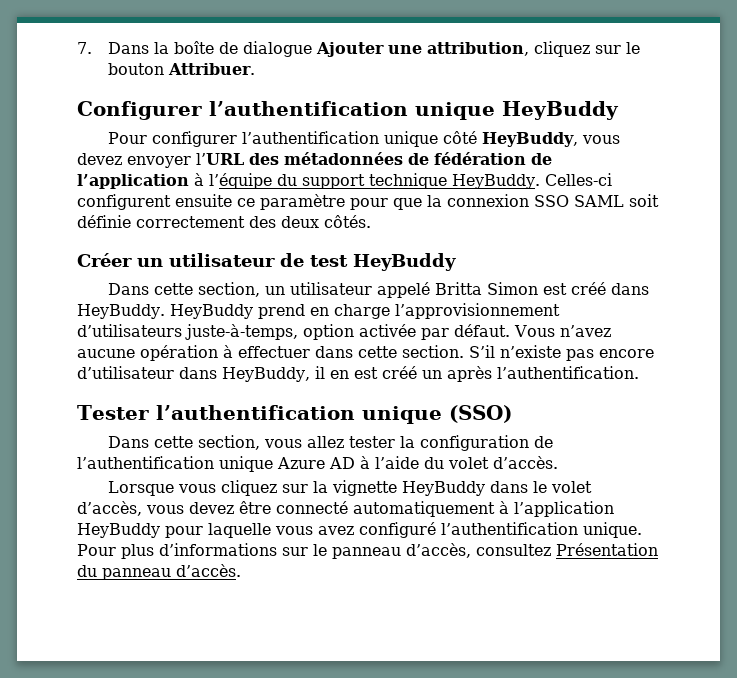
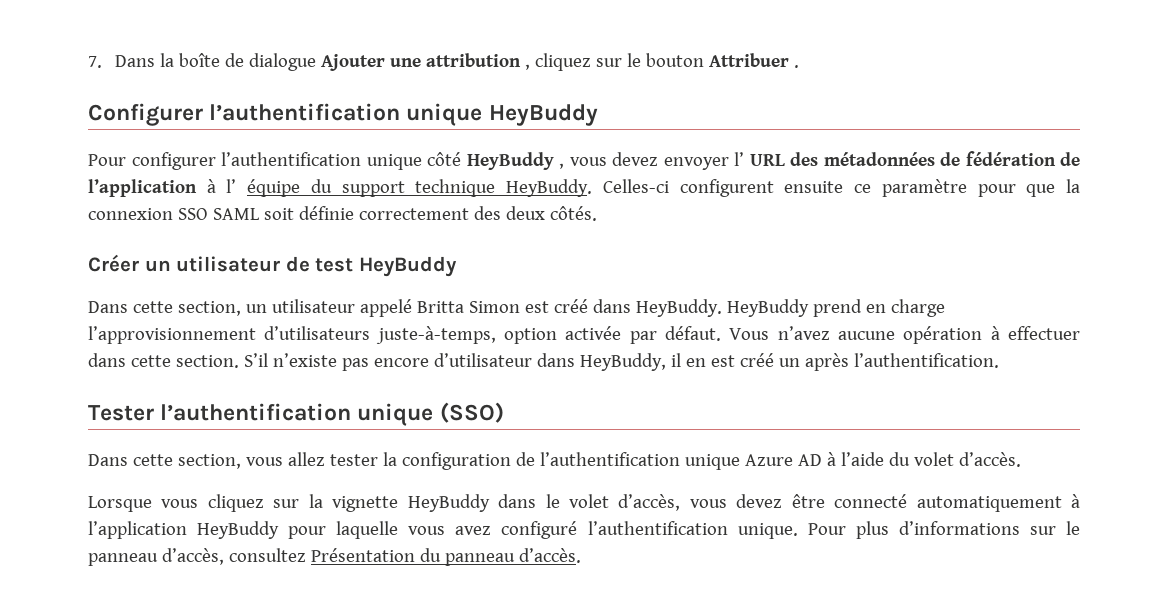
- 7. Dans la boîte de dialogue Ajouter une attribution, cliquez sur le bouton Attribuer.
+ 7. Dans la boîte de dialogue Ajouter une attribution , cliquez sur le bouton Attribuer .
- Pour configurer l’authentification unique côté HeyBuddy, vous devez envoyer l’URL des métadonnées de fédération de l’application à l’équipe du support technique HeyBuddy.
+ Pour configurer l’authentification unique côté HeyBuddy , vous devez envoyer l’ URL des métadonnées de fédération de l’application à l’ équipe du support technique HeyBuddy.

